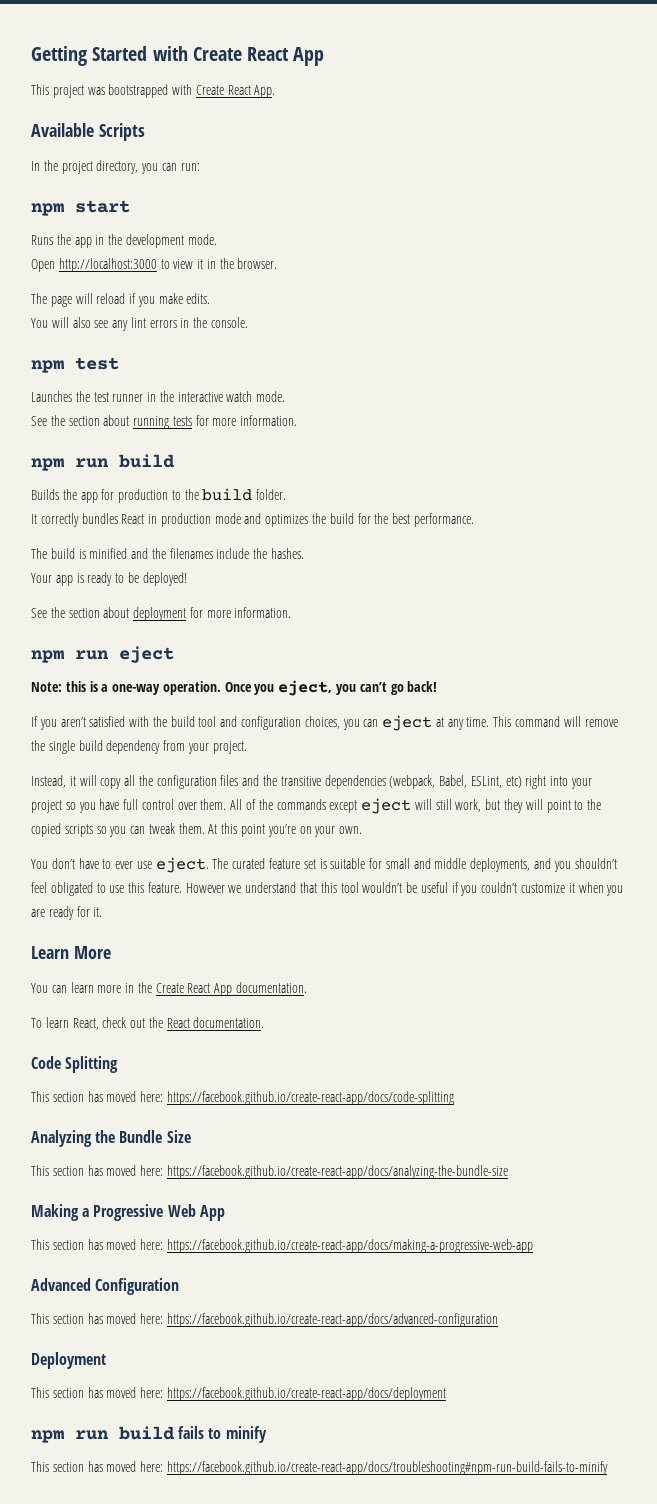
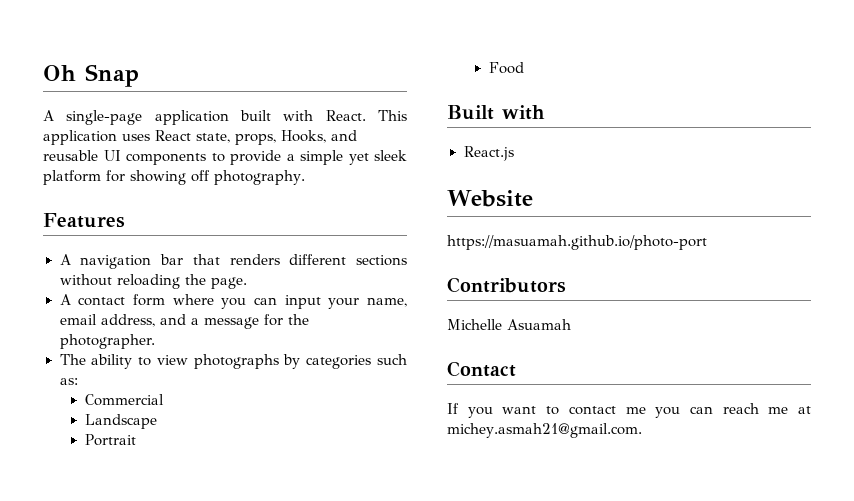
- Getting Started with Create React App
- This project was bootstrapped with Create React App.
- Available Scripts
- In the project directory, you can run:
- npm start
- Runs the app in the development mode.
- Open http://localhost:3000 to view it in the browser.
- The page will reload if you make edits.
- You will also see any lint errors in the console.
- npm test
- Launches the test runner in the interactive watch mode.
- See the section about running tests for more information.
- npm run build
- Builds the app for production to the build folder.
- It correctly bundles React in production mode and optimizes the build for the best performance.
- The build is minified and the filenames include the hashes.
- Your app is ready to be deployed!
- See the section about deployment for more information.
- npm run eject
- Note: this is a one-way operation. Once you eject, you can’t go back!
- If you aren’t satisfied with the build tool and configuration choices, you can eject at any time. This command will remove the single build dependency from your project.
- Instead, it will copy all the configuration files and the transitive dependencies (webpack, Babel, ESLint, etc) right into your project so you have full control over them. All of the commands except eject will still work, but they will point to the copied scripts so you can tweak them. At this point you’re on your own.
- You don’t have to ever use eject. The curated feature set is suitable for small and middle deployments, and you shouldn’t feel obligated to use this feature. However we understand that this tool wouldn’t be useful if you couldn’t customize it when you are ready for it.
- Learn More
- You can learn more in the Create React App documentation.
- To learn React, check out the React documentation.
- Code Splitting
- This section has moved here: https://facebook.github.io/create-react-app/docs/code-splitting
- Analyzing the Bundle Size
- This section has moved here: https://facebook.github.io/create-react-app/docs/analyzing-the-bundle-size
- Making a Progressive Web App
- This section has moved here: https://facebook.github.io/create-react-app/docs/making-a-progressive-web-app
- Advanced Configuration
- This section has moved here: https://facebook.github.io/create-react-app/docs/advanced-configuration
- Deployment
- This section has moved here: https://facebook.github.io/create-react-app/docs/deployment
- npm run build fails to minify
- This section has moved here: https://facebook.github.io/create-react-app/docs/troubleshooting#npm-run-build-fails-to-minify
+ Oh Snap
+ A single-page application built with React. This application uses React state, props, Hooks, and reusable UI components to provide a simple yet sleek platform for showing off photography.
+ Features
+ A navigation bar that renders different sections without reloading the page.
+ A contact form where you can input your name, email address, and a message for the photographer.
+ The ability to view photographs by categories such as:
+ Commercial
+ Landscape
+ Portrait
+ Food
+ Built with
+ React.js
+ Website
+ https://masuamah.github.io/photo-port
+ Contributors
+ Michelle Asuamah
+ Contact
+ If you want to contact me you can reach me at michey.asmah21@gmail.com.

